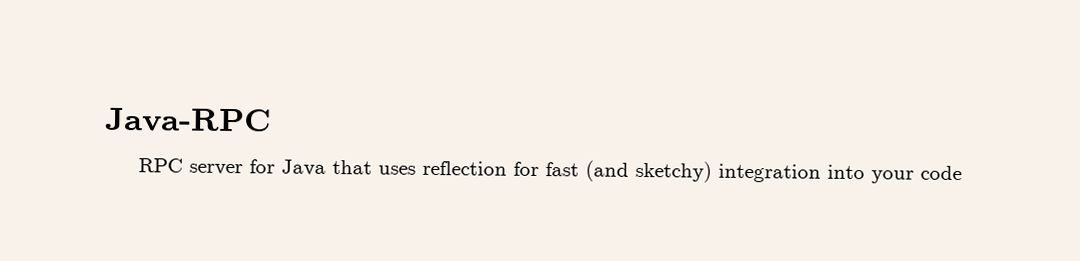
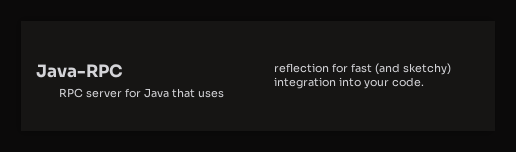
- RPC server for Java that uses reflection for fast (and sketchy) integration into your code
+ RPC server for Java that uses reflection for fast (and sketchy) integration into your code.

